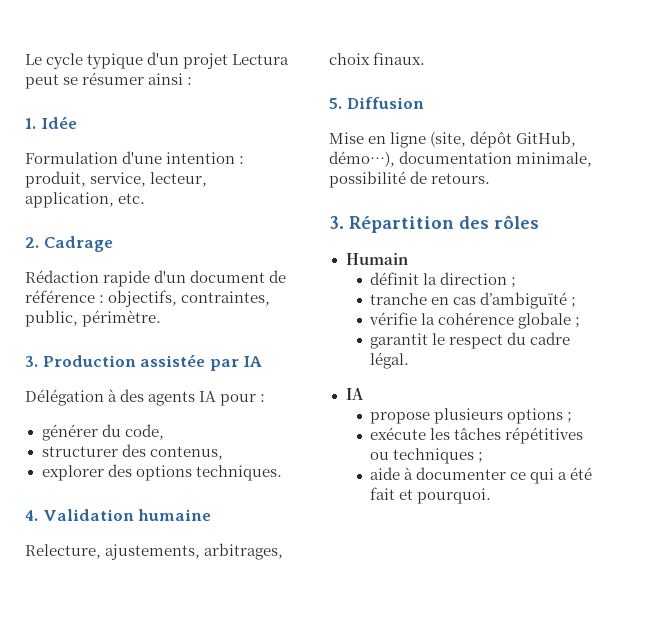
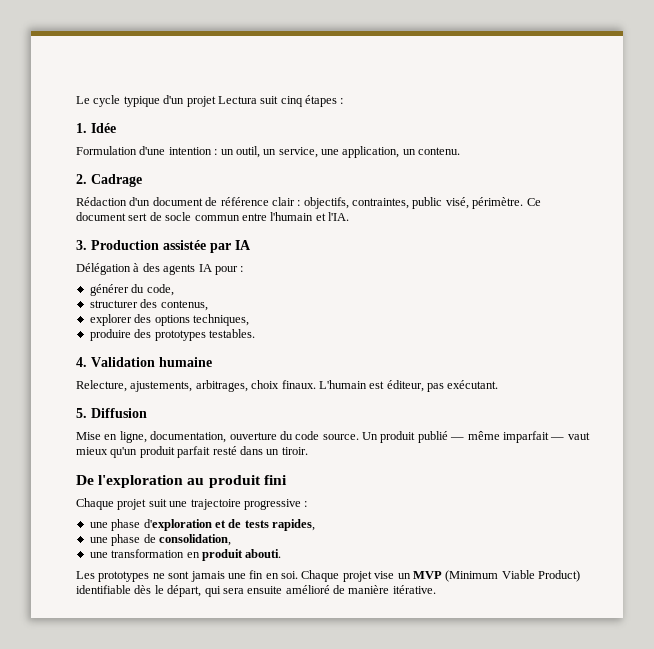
- Le cycle typique d'un projet Lectura peut se résumer ainsi :
+ Le cycle typique d'un projet Lectura suit cinq étapes :
- Formulation d'une intention : produit, service, lecteur, application, etc.
+ Formulation d'une intention : un outil, un service, une application, un contenu.
- Rédaction rapide d'un document de référence : objectifs, contraintes, public, périmètre.
+ Rédaction d'un document de référence clair : objectifs, contraintes, public visé, périmètre. Ce document sert de socle commun entre l'humain et l'IA.
- explorer des options techniques.
+ explorer des options techniques,
+ produire des prototypes testables.
+ L'humain est éditeur, pas exécutant.
- Mise en ligne (site, dépôt GitHub, démo…), documentation minimale, possibilité de retours.
- 3. Répartition des rôles
- Humain
- définit la direction ;
- tranche en cas d’ambiguïté ;
- vérifie la cohérence globale ;
- garantit le respect du cadre légal.
- IA
- propose plusieurs options ;
- exécute les tâches répétitives ou techniques ;
- aide à documenter ce qui a été fait et pourquoi.
+ Mise en ligne, documentation, ouverture du code source. Un produit publié — même imparfait — vaut mieux qu'un produit parfait resté dans un tiroir.
+ De l'exploration au produit fini
+ Chaque projet suit une trajectoire progressive :
+ une phase d'exploration et de tests rapides,
+ une phase de consolidation,
+ une transformation en produit abouti.
+ Les prototypes ne sont jamais une fin en soi. Chaque projet vise un MVP (Minimum Viable Product) identifiable dès le départ, qui sera ensuite amélioré de manière itérative.

